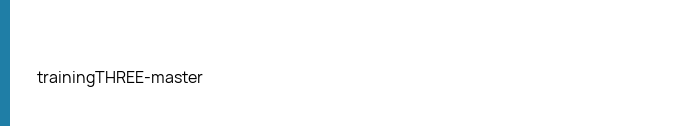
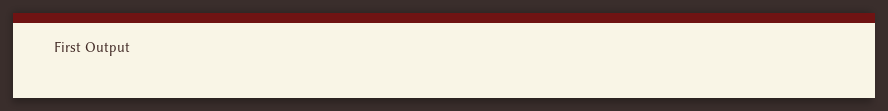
- trainingTHREE-master
+ First Output

